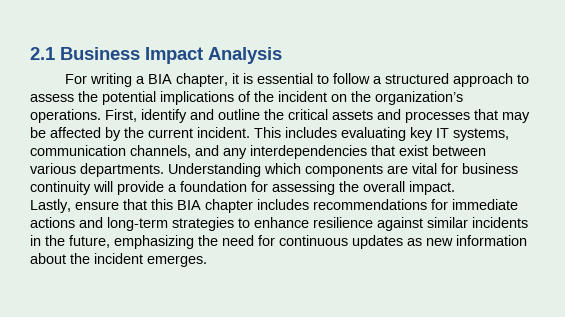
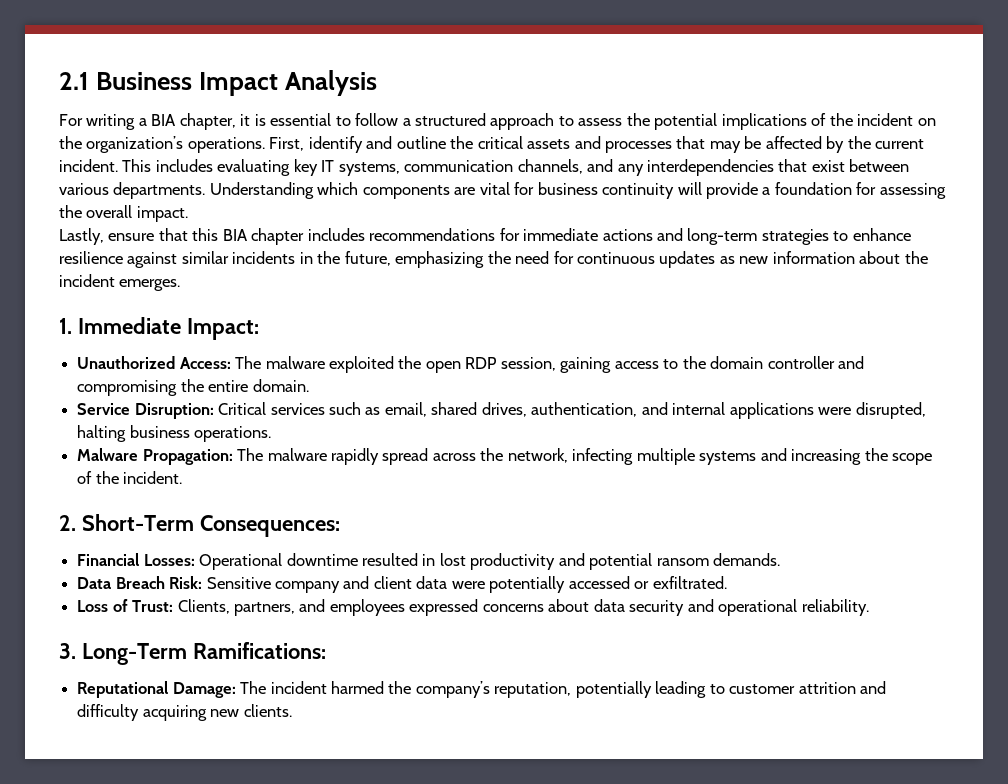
+ 1. Immediate Impact:
+ Unauthorized Access: The malware exploited the open RDP session, gaining access to the domain controller and compromising the entire domain.
+ Service Disruption: Critical services such as email, shared drives, authentication, and internal applications were disrupted, halting business operations.
+ Malware Propagation: The malware rapidly spread across the network, infecting multiple systems and increasing the scope of the incident.
+ 2. Short-Term Consequences:
+ Financial Losses: Operational downtime resulted in lost productivity and potential ransom demands.
+ Data Breach Risk: Sensitive company and client data were potentially accessed or exfiltrated.
+ Loss of Trust: Clients, partners, and employees expressed concerns about data security and operational reliability.
+ 3. Long-Term Ramifications:
+ Reputational Damage: The incident harmed the company’s reputation, potentially leading to customer attrition and difficulty acquiring new clients.

